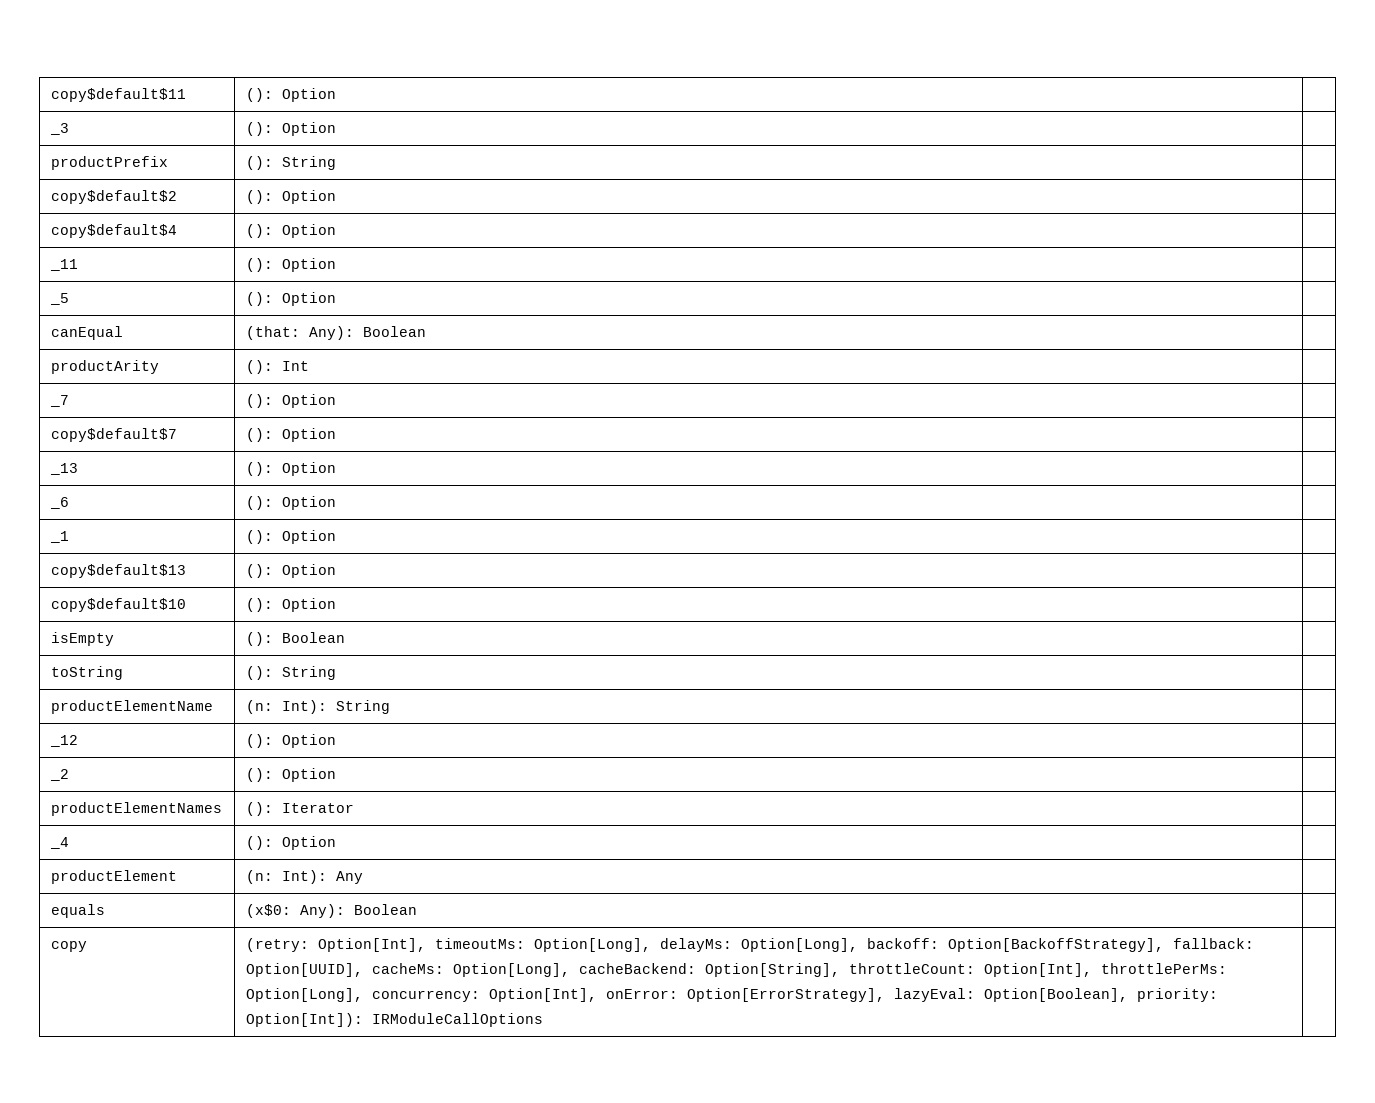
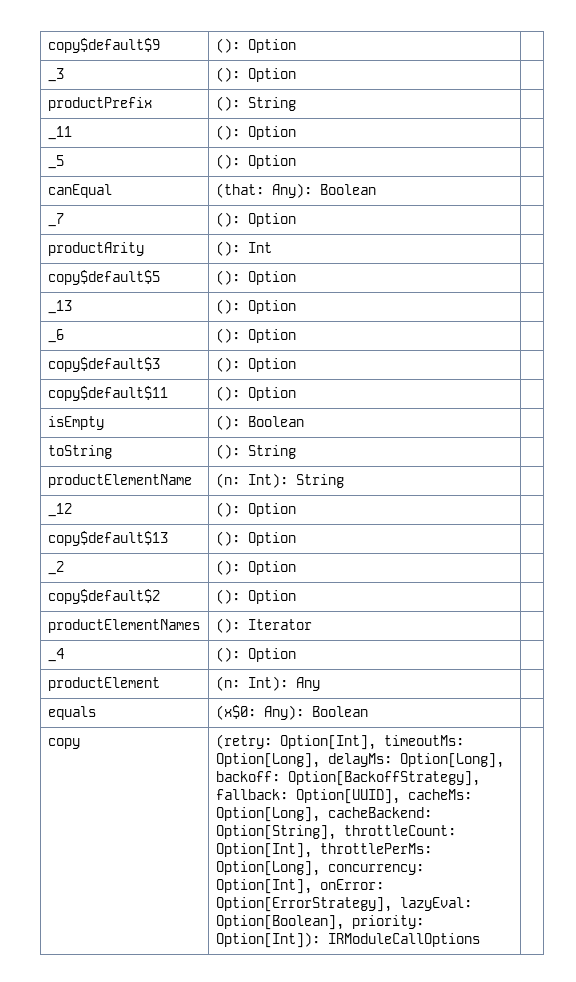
- copy$default$11 | (): Option |
+ copy$default$9 | (): Option |
- copy$default$2 | (): Option |
- copy$default$4 | (): Option |
+ _7 | (): Option |
- _7 | (): Option |
- copy$default$7 | (): Option |
+ copy$default$5 | (): Option |
- _1 | (): Option |
- copy$default$13 | (): Option |
- copy$default$10 | (): Option |
+ copy$default$3 | (): Option |
+ copy$default$11 | (): Option |
+ copy$default$13 | (): Option |
+ copy$default$2 | (): Option |

